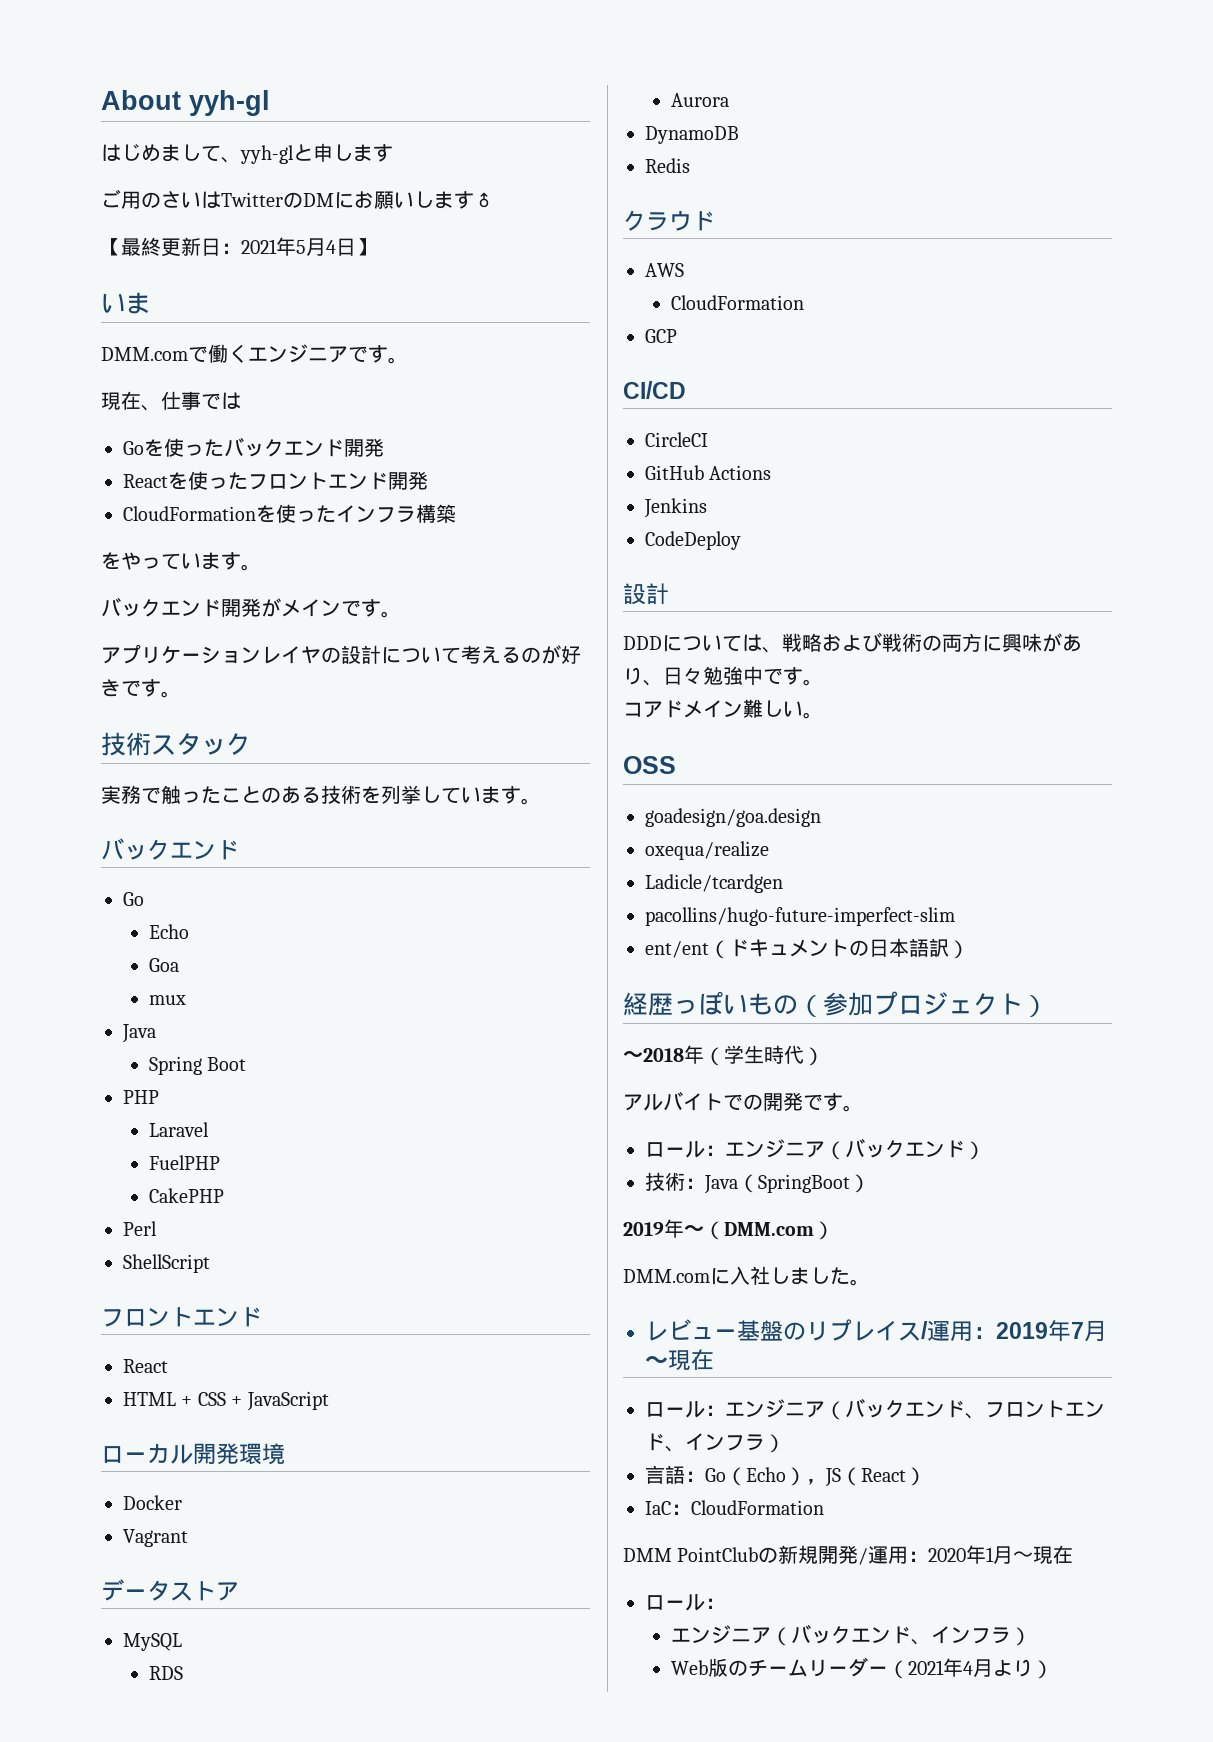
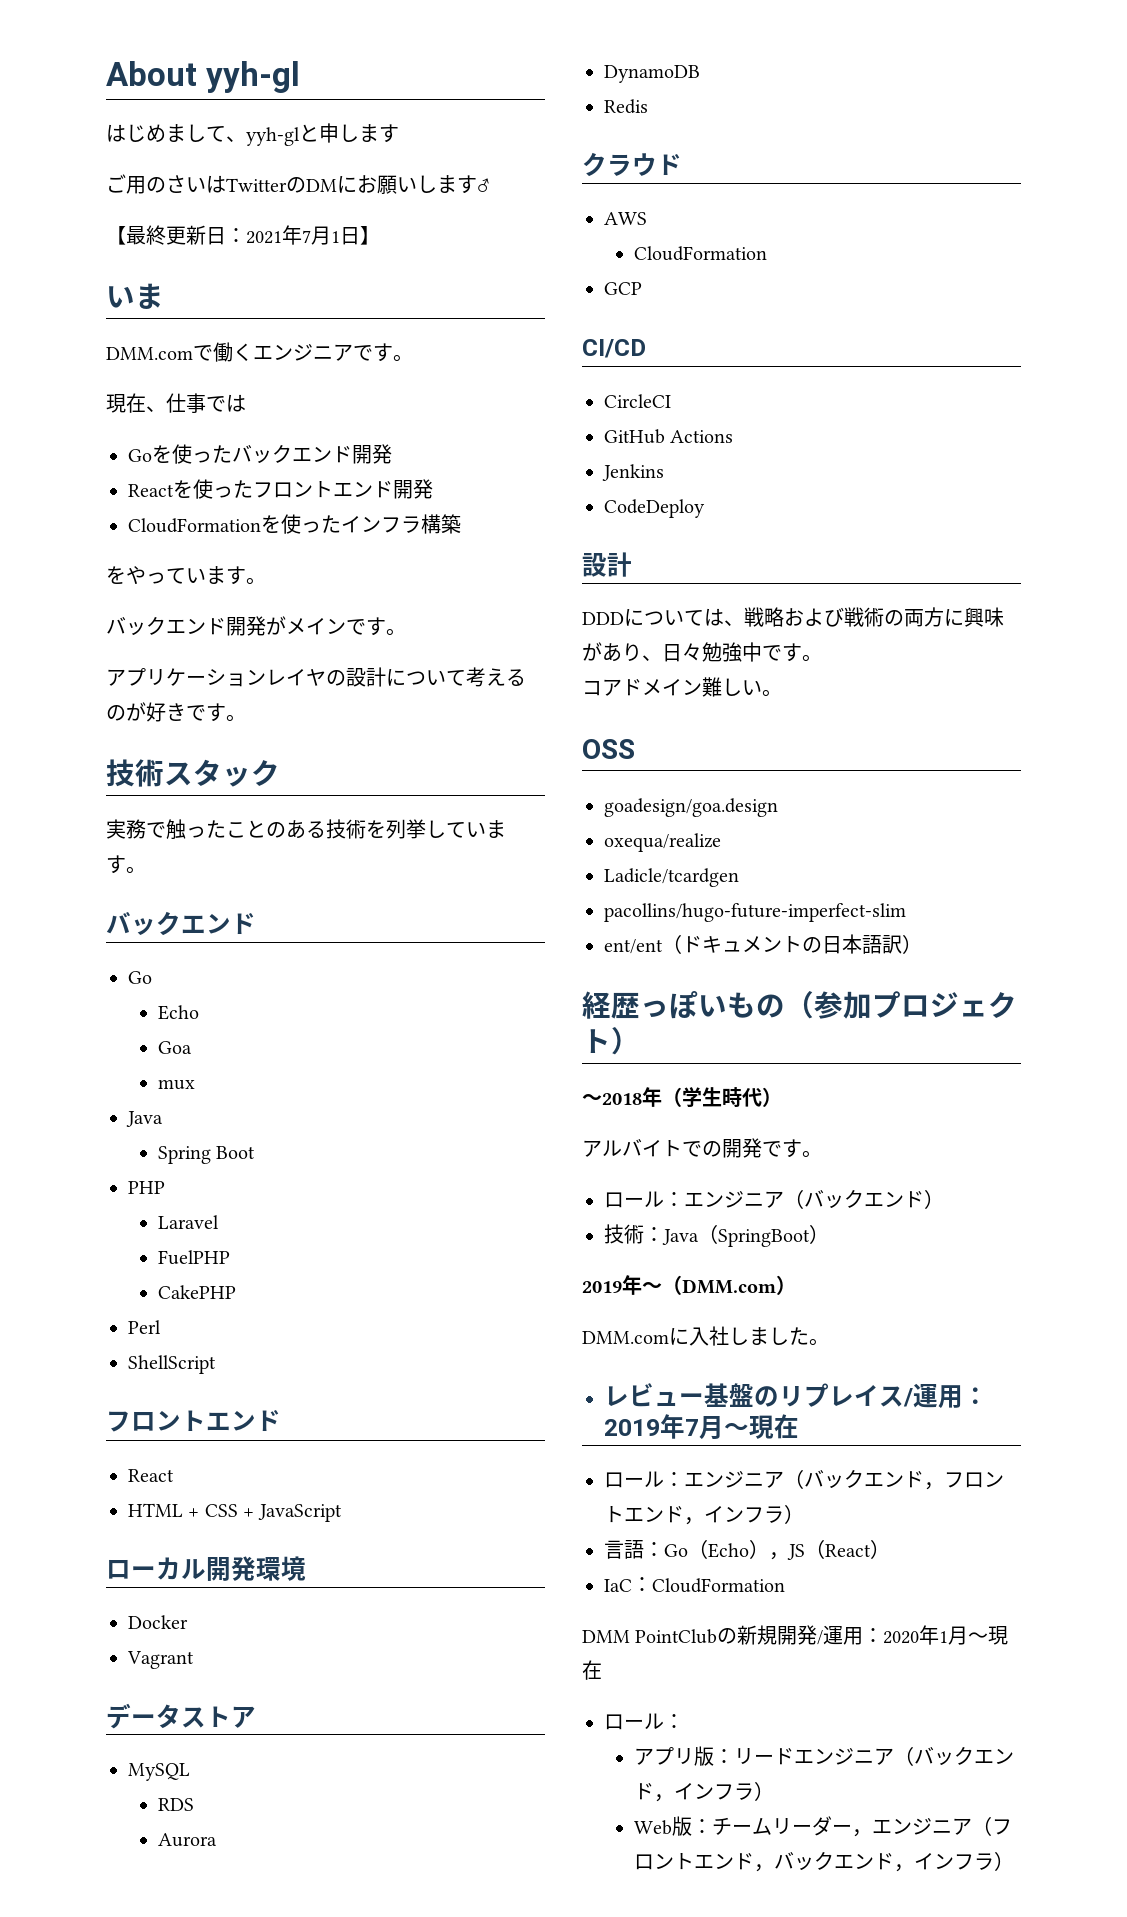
- 【最終更新日：2021年5月4日】
+ 【最終更新日：2021年7月1日】
- ロール：エンジニア（バックエンド、フロントエンド、インフラ）
+ ロール：エンジニア（バックエンド，フロントエンド，インフラ）
- エンジニア（バックエンド、インフラ）
+ アプリ版：リードエンジニア（バックエンド，インフラ）
- Web版のチームリーダー（2021年4月より）
+ Web版：チームリーダー，エンジニア（フロントエンド，バックエンド，インフラ）

